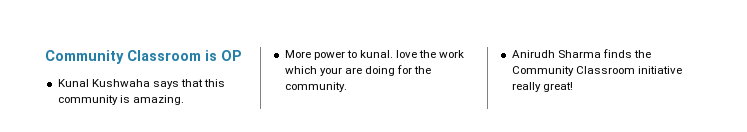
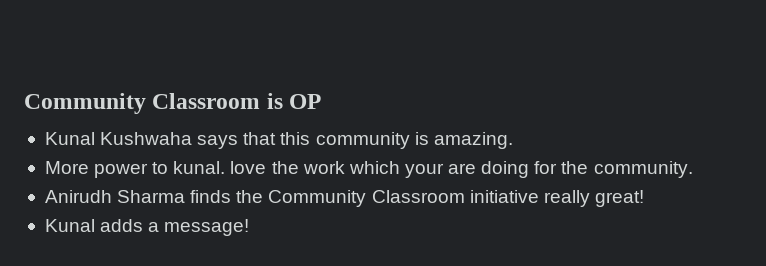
+ Kunal adds a message!

